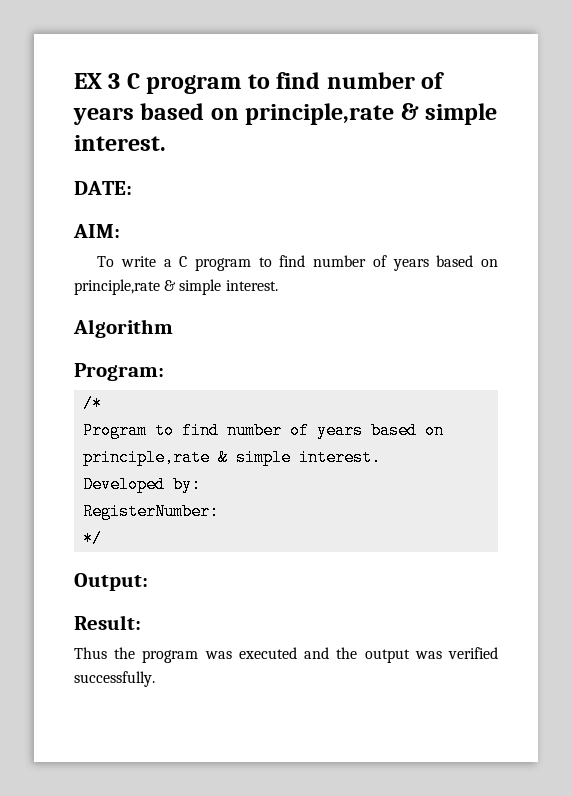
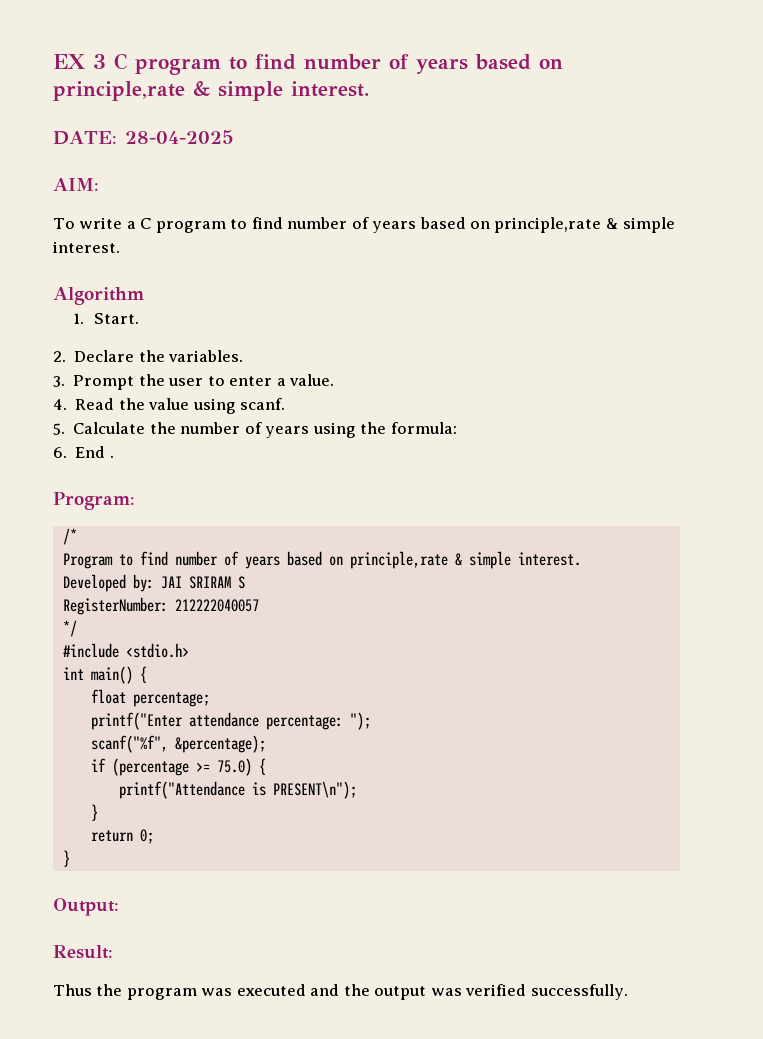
- DATE:
+ DATE: 28-04-2025
+ 1. Start.
+ 2. Declare the variables.
+ 3. Prompt the user to enter a value.
+ 4. Read the value using scanf.
+ 5. Calculate the number of years using the formula:
+ 6. End .
- Developed by:
+ Developed by: JAI SRIRAM S
- RegisterNumber:
+ RegisterNumber: 212222040057
+ #include <stdio.h>
+ int main() {
+ float percentage;
+ printf("Enter attendance percentage: ");
+ scanf("%f", &percentage);
+ if (percentage >= 75.0) {
+ printf("Attendance is PRESENT\n");
+ }
+ return 0;
+ }

